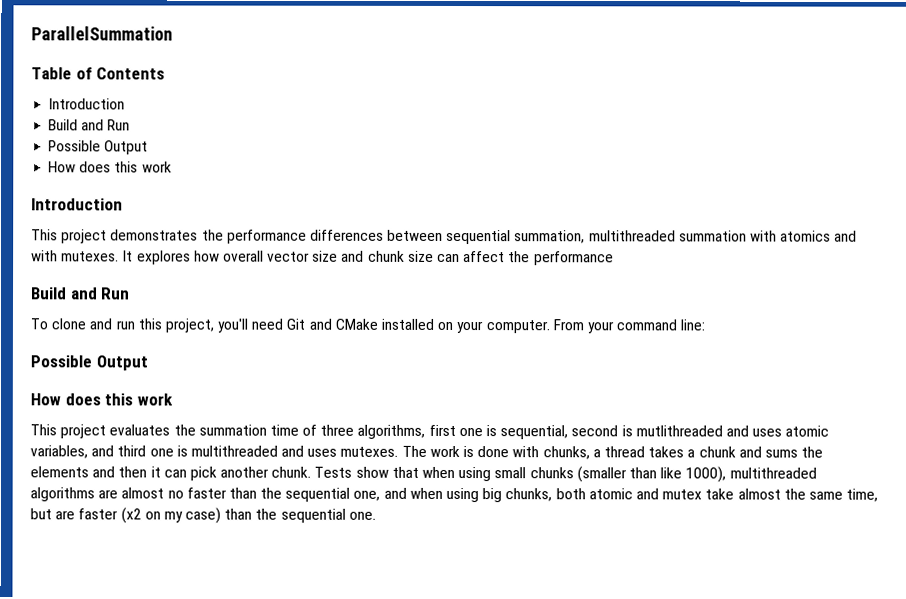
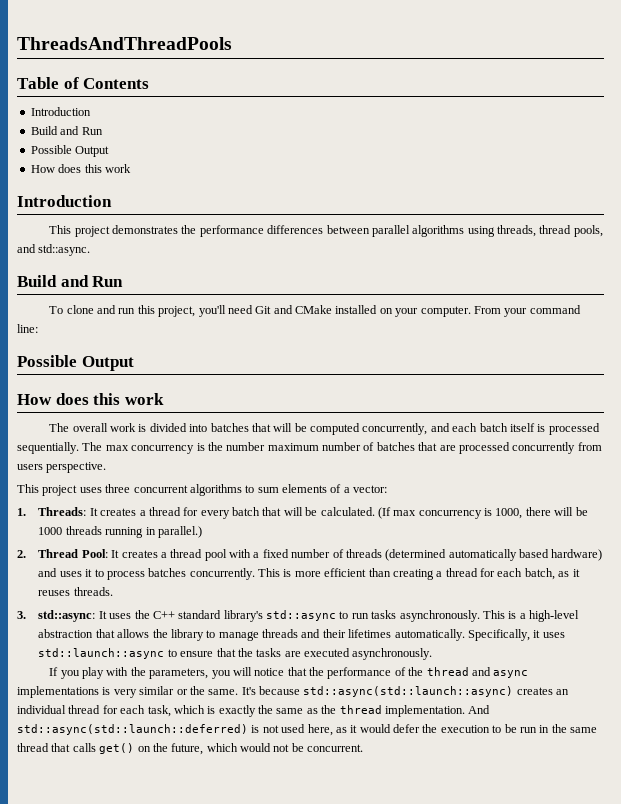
- ParallelSummation
+ ThreadsAndThreadPools
- This project demonstrates the performance differences between sequential summation, multithreaded summation with atomics and with mutexes. It explores how overall vector size and chunk size can affect the performance
+ This project demonstrates the performance differences between parallel algorithms using threads, thread pools, and std::async.
- This project evaluates the summation time of three algorithms, first one is sequential, second is mutlithreaded and uses atomic variables, and third one is multithreaded and uses mutexes. The work is done with chunks, a thread takes a chunk and sums the elements and then it can pick another chunk. Tests show that when using small chunks (smaller than like 1000), multithreaded algorithms are almost no faster than the sequential one, and when using big chunks, both atomic and mutex take almost the same time, but are faster (x2 on my case) than the sequential one.
+ The overall work is divided into batches that will be computed concurrently, and each batch itself is processed sequentially. The max concurrency is the number maximum number of batches that are processed concurrently from users perspective.
+ This project uses three concurrent algorithms to sum elements of a vector:
+ 1. Threads: It creates a thread for every batch that will be calculated. (If max concurrency is 1000, there will be 1000 threads running in parallel.)
+ 2. Thread Pool: It creates a thread pool with a fixed number of threads (determined automatically based hardware) and uses it to process batches concurrently. This is more efficient than creating a thread for each batch, as it reuses threads.
+ 3. std::async: It uses the C++ standard library's std::async to run tasks asynchronously. This is a high-level abstraction that allows the library to manage threads and their lifetimes automatically. Specifically, it uses std::launch::async to ensure that the tasks are executed asynchronously.
+ If you play with the parameters, you will notice that the performance of the thread and async implementations is very similar or the same. It's because std::async(std::launch::async) creates an individual thread for each task, which is exactly the same as the thread implementation. And std::async(std::launch::deferred) is not used here, as it would defer the execution to be run in the same thread that calls get() on the future, which would not be concurrent.

